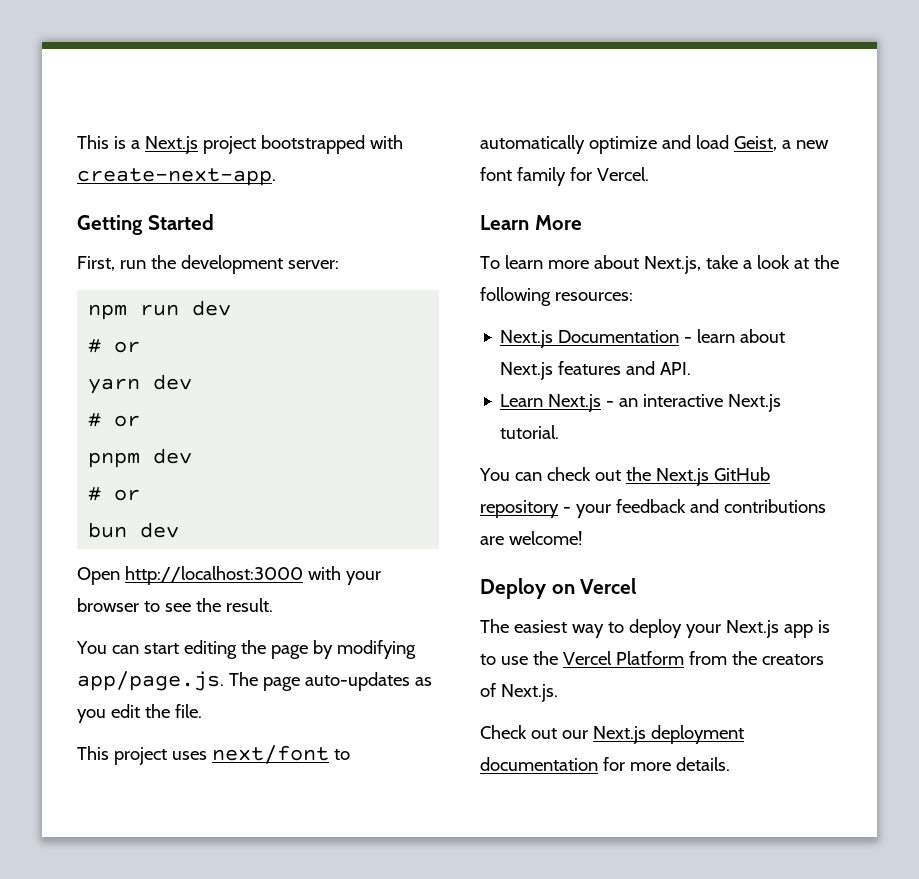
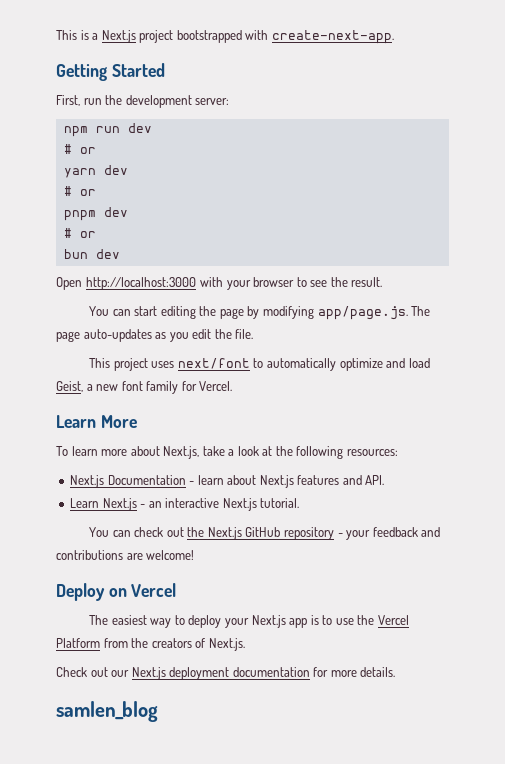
+ samlen_blog

